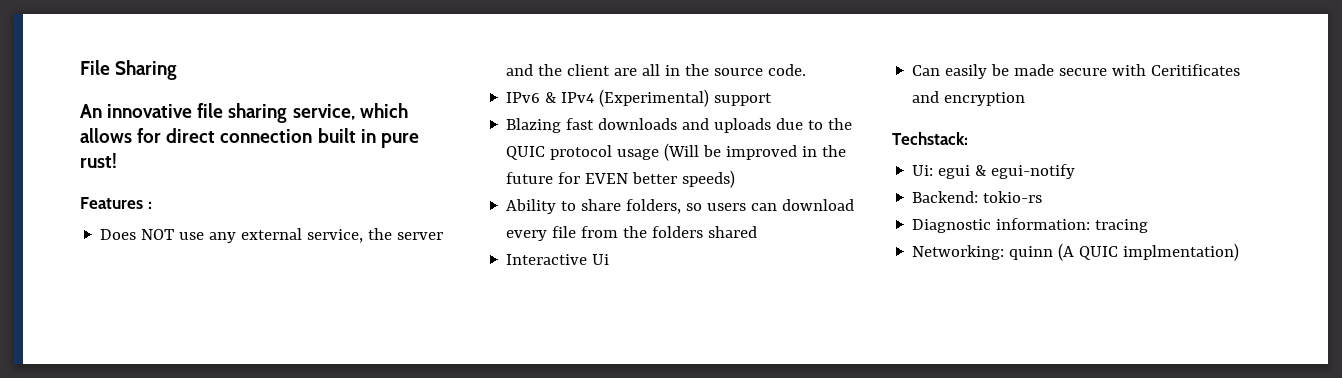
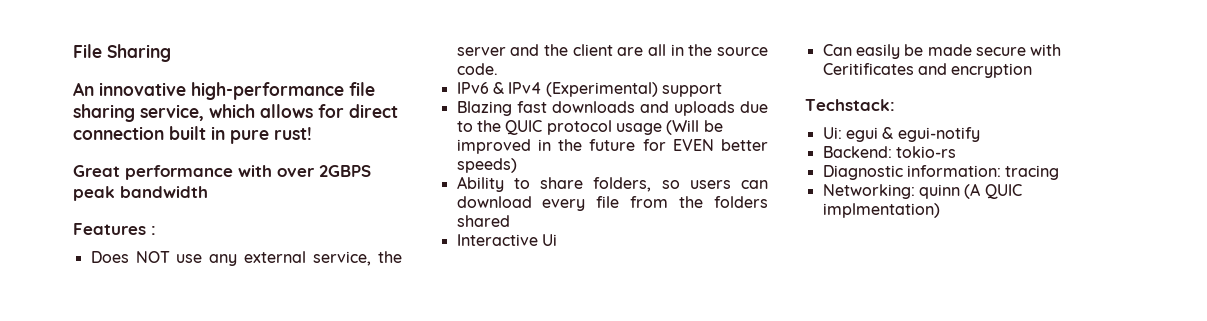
- An innovative file sharing service, which allows for direct connection built in pure rust!
+ An innovative high-performance file sharing service, which allows for direct connection built in pure rust!
+ Great performance with over 2GBPS peak bandwidth

